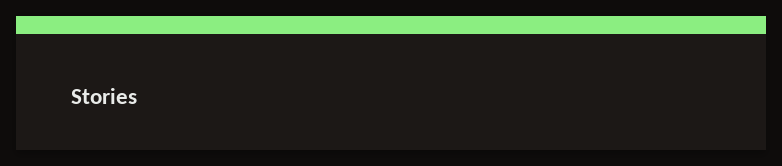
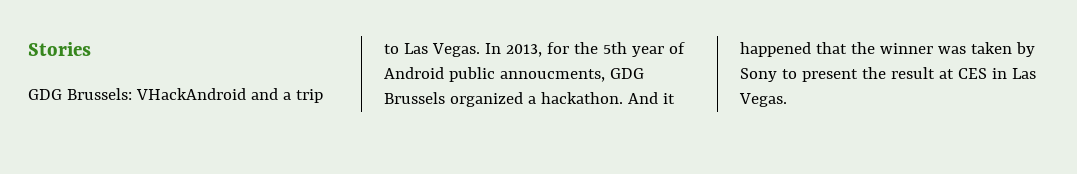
+ GDG Brussels: VHackAndroid and a trip to Las Vegas. In 2013, for the 5th year of Android public annoucments, GDG Brussels organized a hackathon. And it happened that the winner was taken by Sony to present the result at CES in Las Vegas.

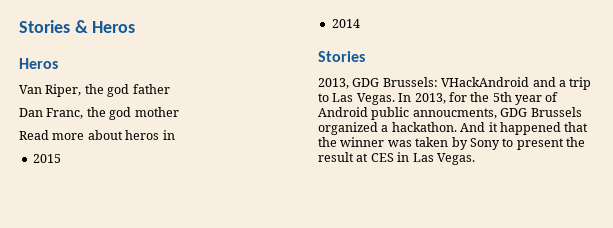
+ Stories & Heros
+ Heros
+ Van Riper, the god father
+ Dan Franc, the god mother
+ Read more about heros in
+ 2015
+ 2014
  Stories
- GDG Brussels: VHackAndroid and a trip to Las Vegas.
+ 2013, GDG Brussels: VHackAndroid and a trip to Las Vegas.

